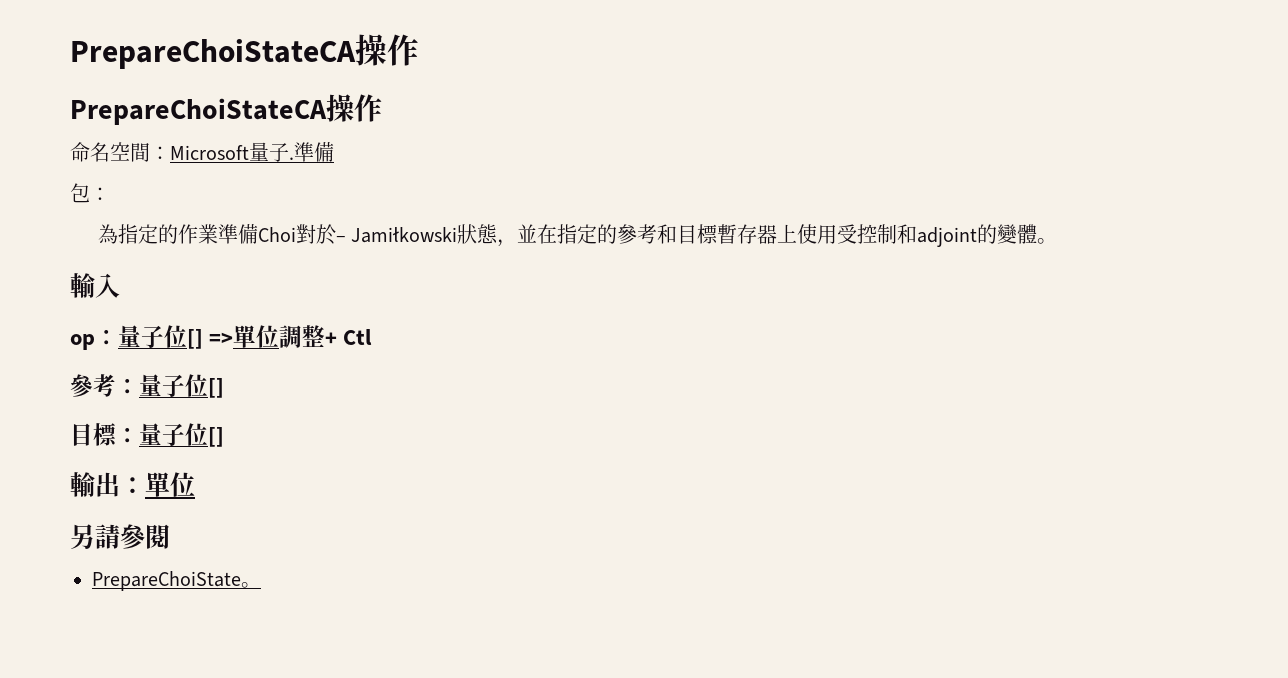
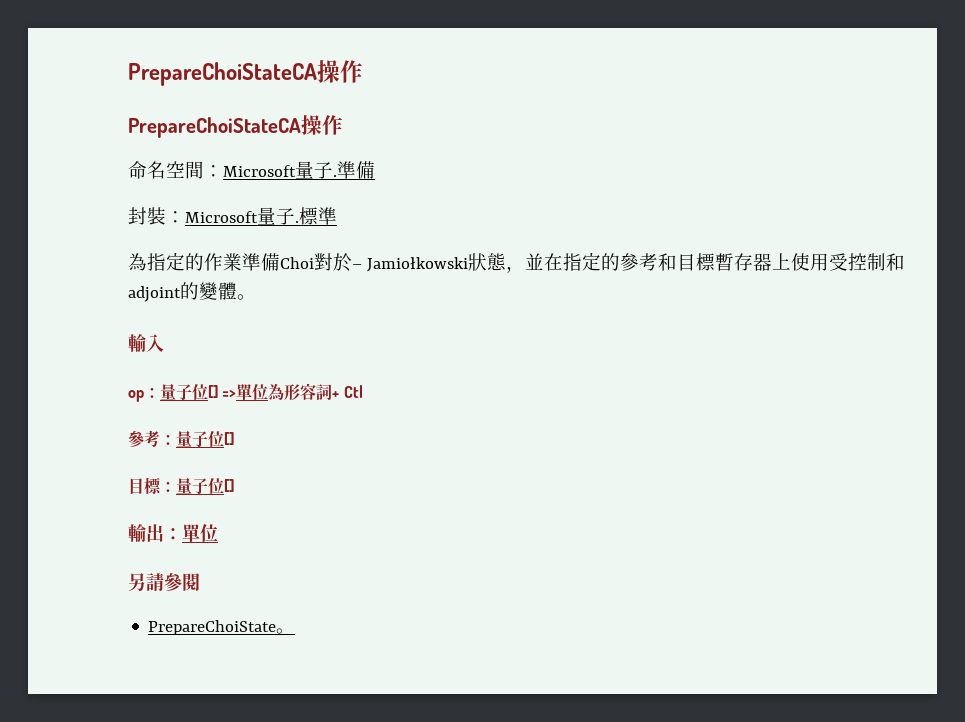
- 包：
+ 封裝：Microsoft量子.標準
- 為指定的作業準備Choi對於– Jamiłkowski狀態，並在指定的參考和目標暫存器上使用受控制和adjoint的變體。
+ 為指定的作業準備Choi對於– Jamiołkowski狀態，並在指定的參考和目標暫存器上使用受控制和adjoint的變體。
- op：量子位[] =>單位調整+ Ctl
+ op：量子位[] =>單位為形容詞+ Ctl

